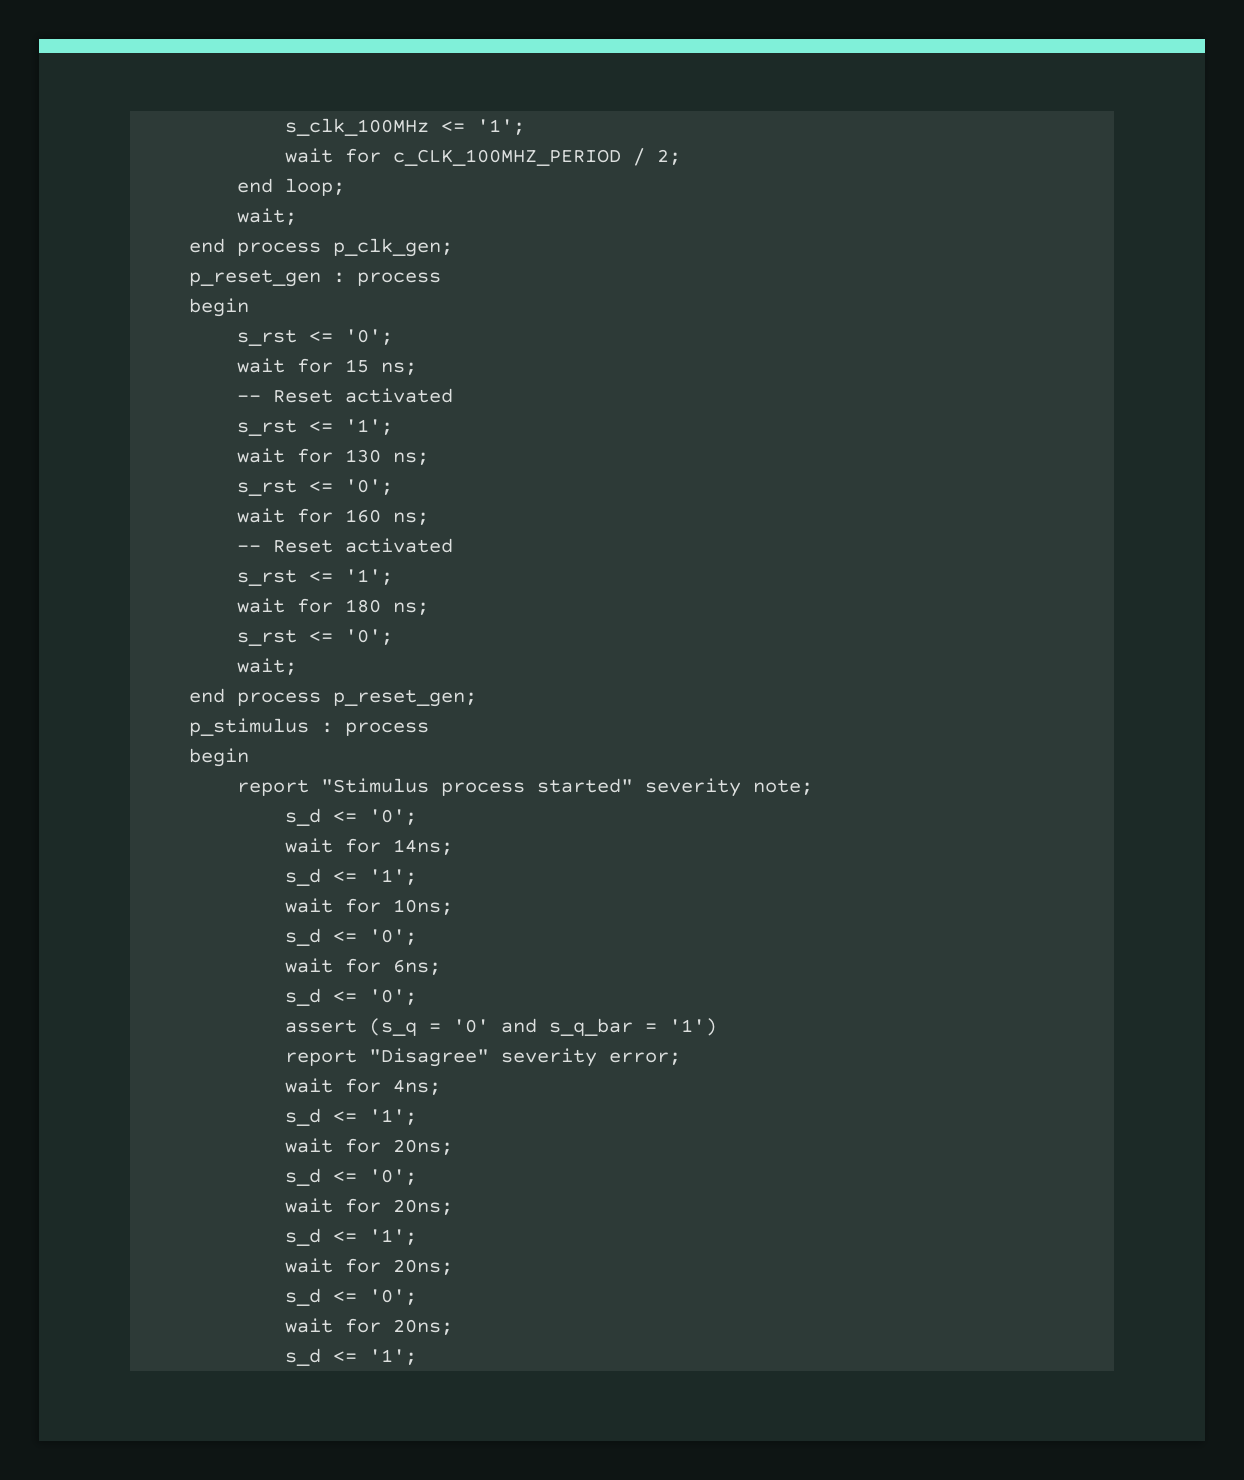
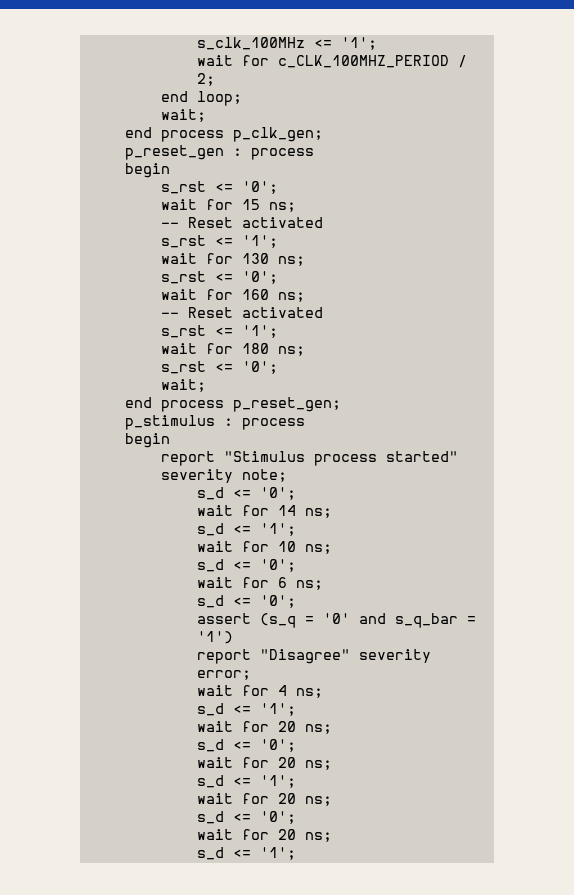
- wait for 14ns;
+ wait for 14 ns;
  s_d <= '1';
- wait for 10ns;
+ wait for 10 ns;
  s_d <= '0';
- wait for 6ns;
+ wait for 6 ns;
- wait for 4ns;
+ wait for 4 ns;
  s_d <= '1';
- wait for 20ns;
+ wait for 20 ns;
  s_d <= '0';
- wait for 20ns;
+ wait for 20 ns;
  s_d <= '1';
- wait for 20ns;
+ wait for 20 ns;
  s_d <= '0';
- wait for 20ns;
+ wait for 20 ns;

